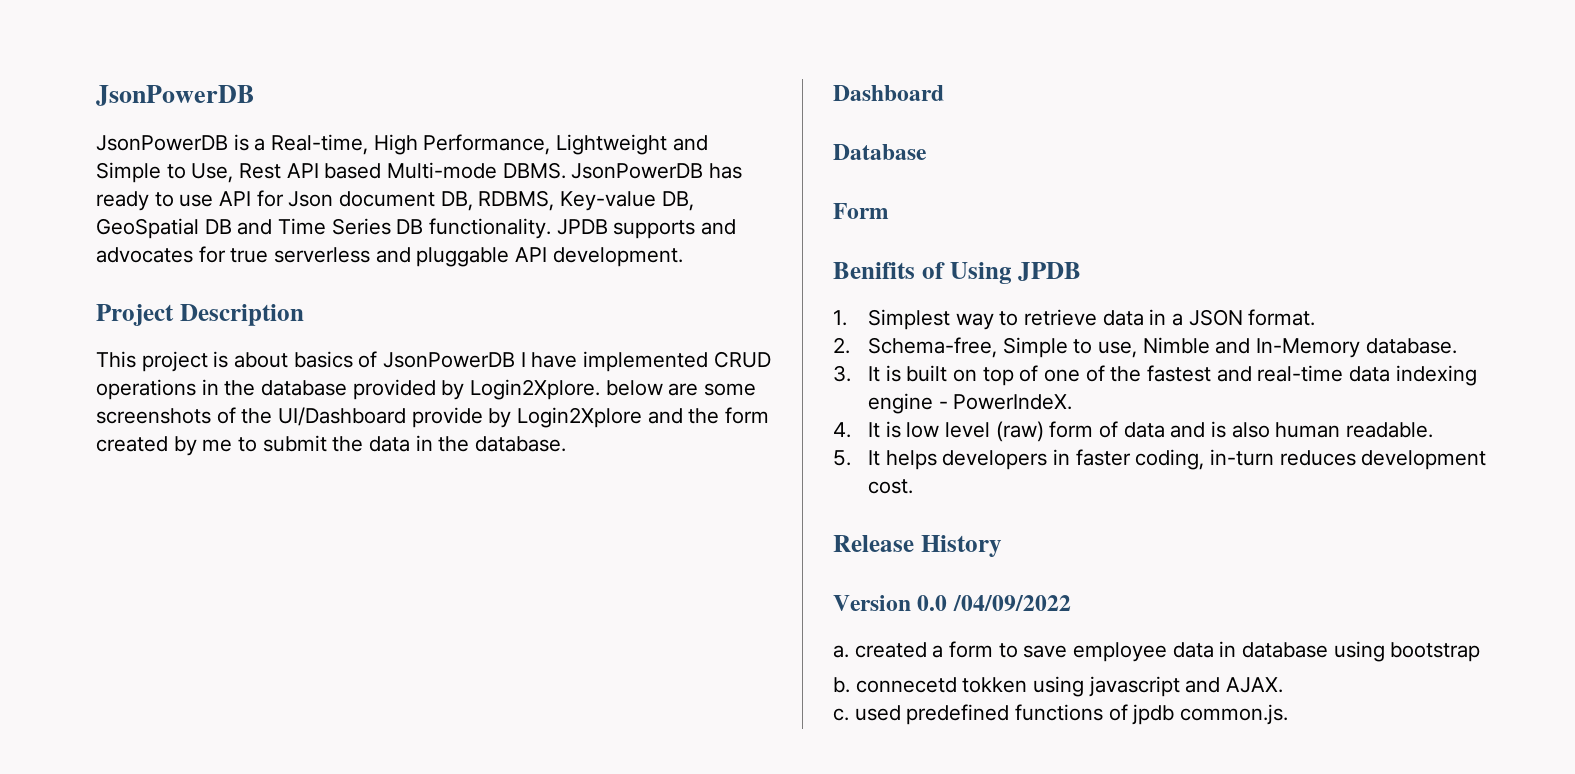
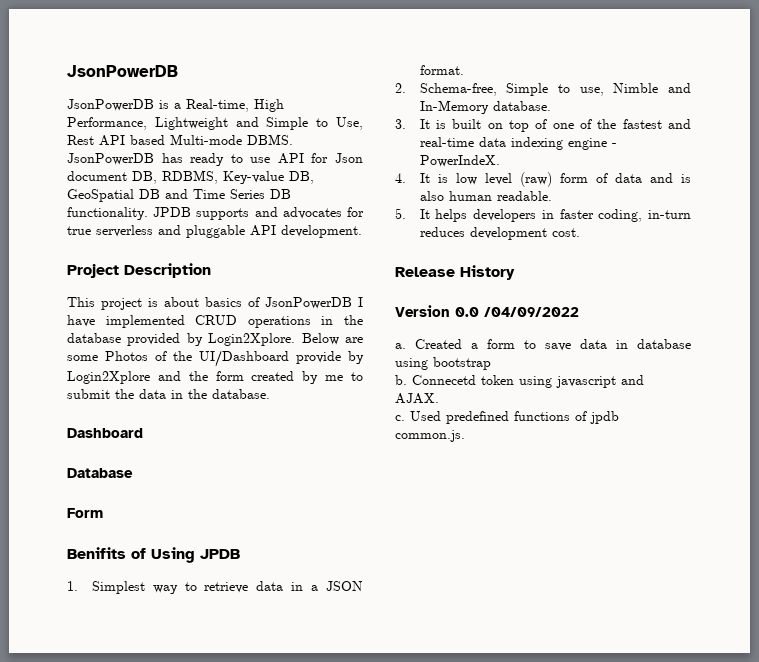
- This project is about basics of JsonPowerDB I have implemented CRUD operations in the database provided by Login2Xplore. below are some screenshots of the UI/Dashboard provide by Login2Xplore and the form created by me to submit the data in the database.
+ This project is about basics of JsonPowerDB I have implemented CRUD operations in the database provided by Login2Xplore. Below are some Photos of the UI/Dashboard provide by Login2Xplore and the form created by me to submit the data in the database.
- a. created a form to save employee data in database using bootstrap
+ a. Created a form to save data in database using bootstrap
- b. connecetd tokken using javascript and AJAX.
+ b. Connecetd token using javascript and AJAX.
- c. used predefined functions of jpdb common.js.
+ c. Used predefined functions of jpdb common.js.

